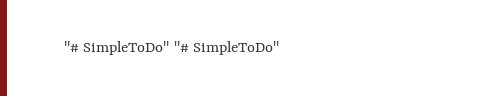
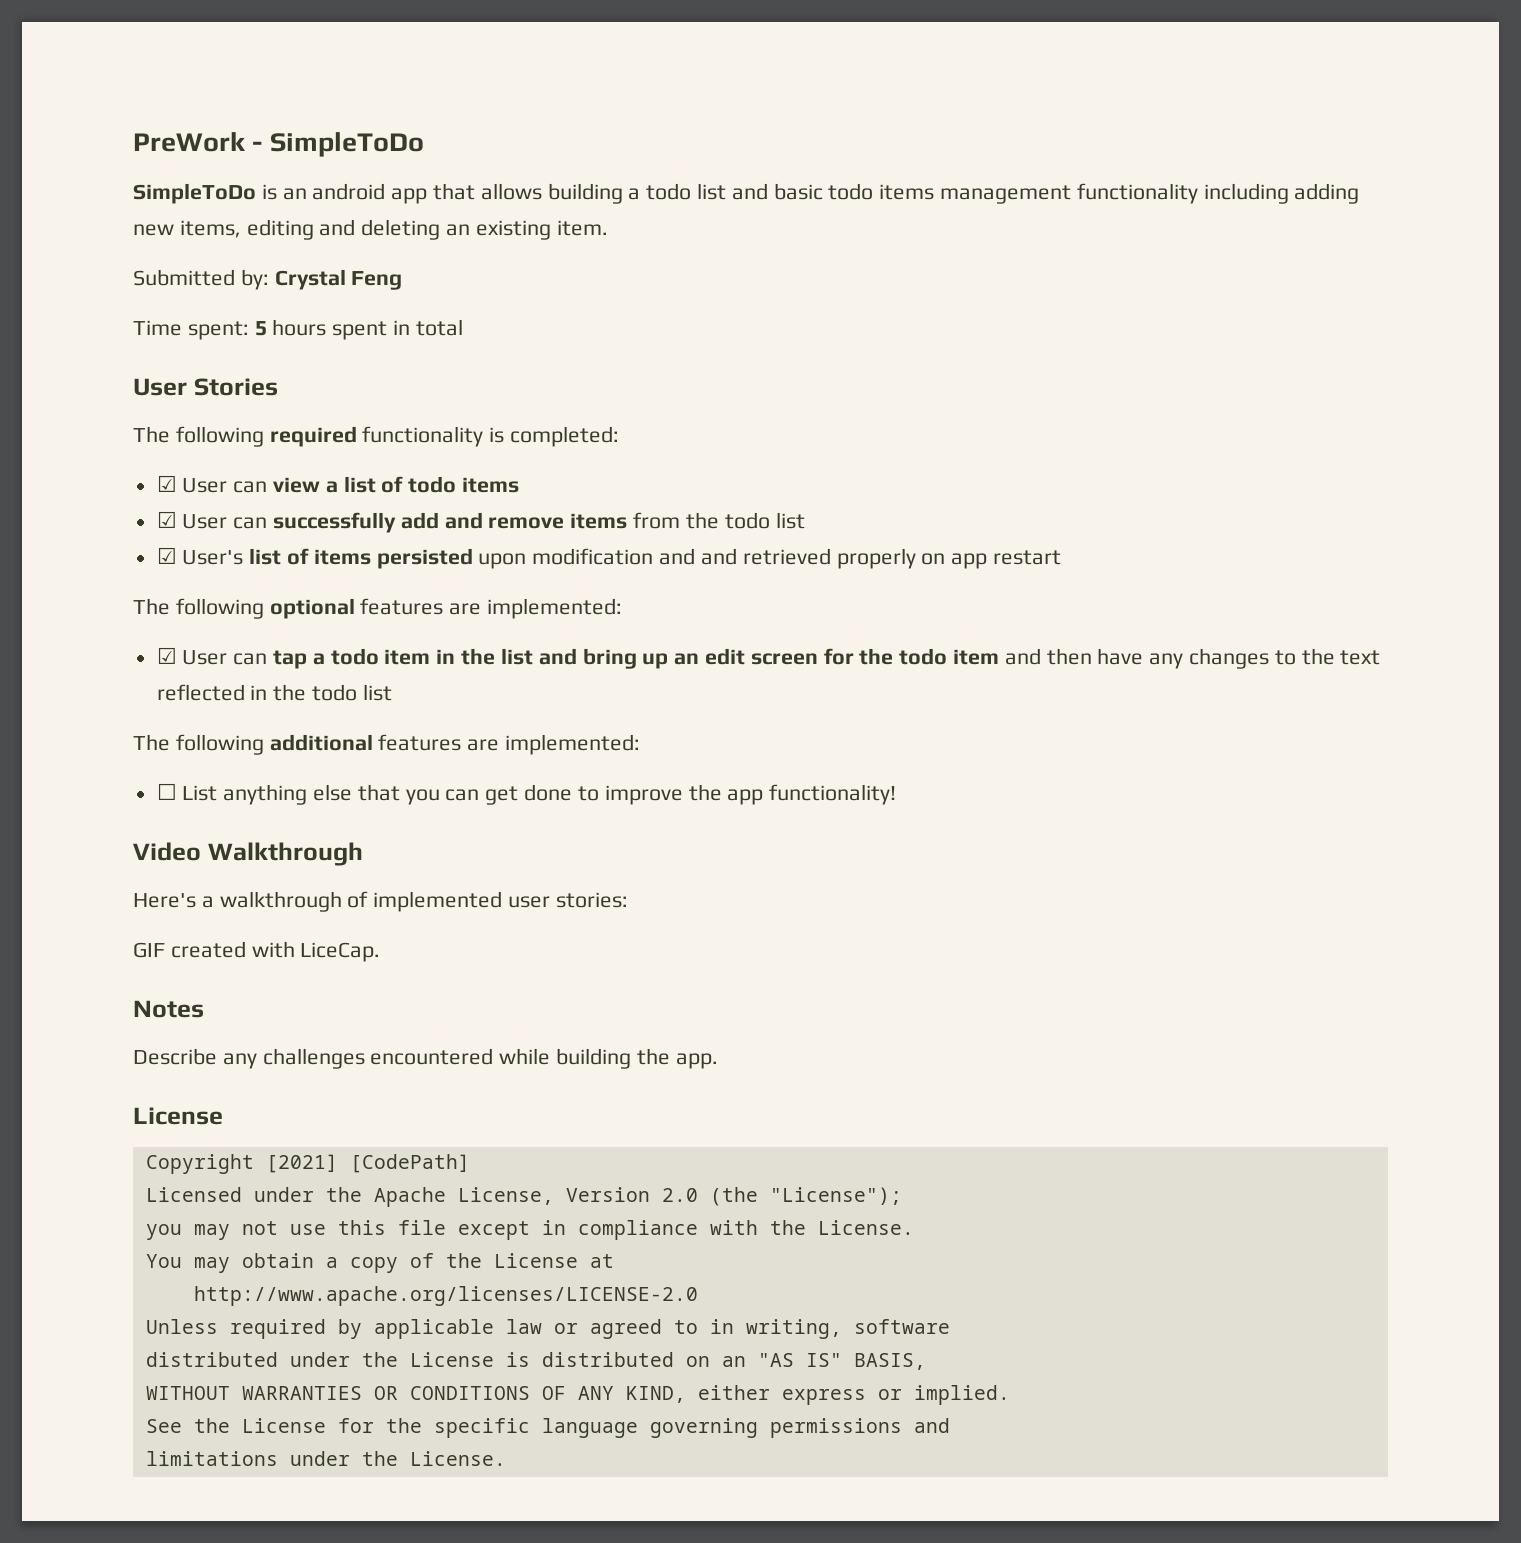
- "# SimpleToDo" "# SimpleToDo"
+ PreWork - SimpleToDo
+ SimpleToDo is an android app that allows building a todo list and basic todo items management functionality including adding new items, editing and deleting an existing item.
+ Submitted by: Crystal Feng
+ Time spent: 5 hours spent in total
+ User Stories
+ The following required functionality is completed:
+ ☑ User can view a list of todo items
+ ☑ User can successfully add and remove items from the todo list
+ ☑ User's list of items persisted upon modification and and retrieved properly on app restart
+ The following optional features are implemented:
+ ☑ User can tap a todo item in the list and bring up an edit screen for the todo item and then have any changes to the text reflected in the todo list
+ The following additional features are implemented:
+ ☐ List anything else that you can get done to improve the app functionality!
+ Video Walkthrough
+ Here's a walkthrough of implemented user stories:
+ GIF created with LiceCap.
+ Notes
+ Describe any challenges encountered while building the app.
+ License
+ Copyright [2021] [CodePath]
+ Licensed under the Apache License, Version 2.0 (the "License");
+ you may not use this file except in compliance with the License.
+ You may obtain a copy of the License at
+ http://www.apache.org/licenses/LICENSE-2.0
+ Unless required by applicable law or agreed to in writing, software
+ distributed under the License is distributed on an "AS IS" BASIS,
+ WITHOUT WARRANTIES OR CONDITIONS OF ANY KIND, either express or implied.
+ See the License for the specific language governing permissions and
+ limitations under the License.

